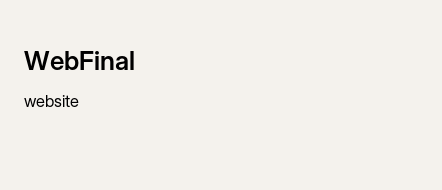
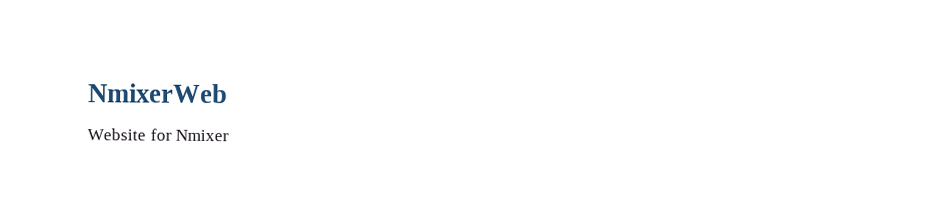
- WebFinal
- website
+ NmixerWeb
+ Website for Nmixer

